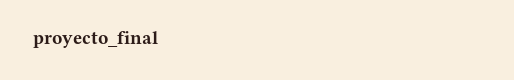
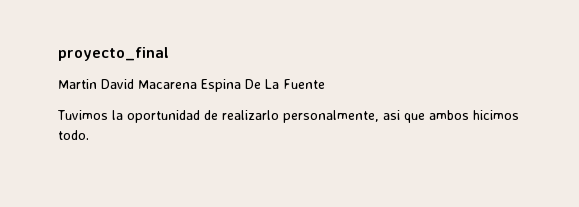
+ Martin David Macarena Espina De La Fuente
+ Tuvimos la oportunidad de realizarlo personalmente, asi que ambos hicimos todo.

